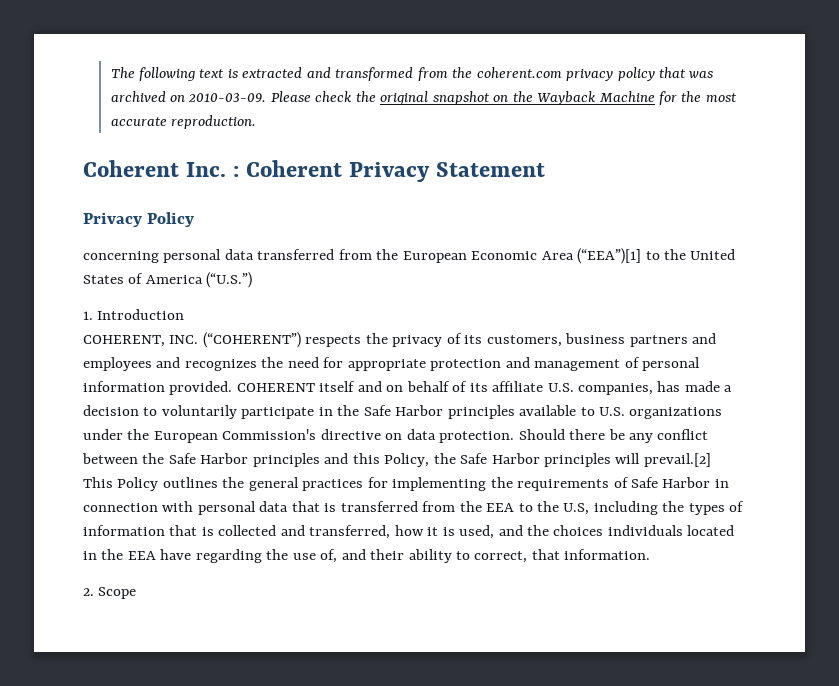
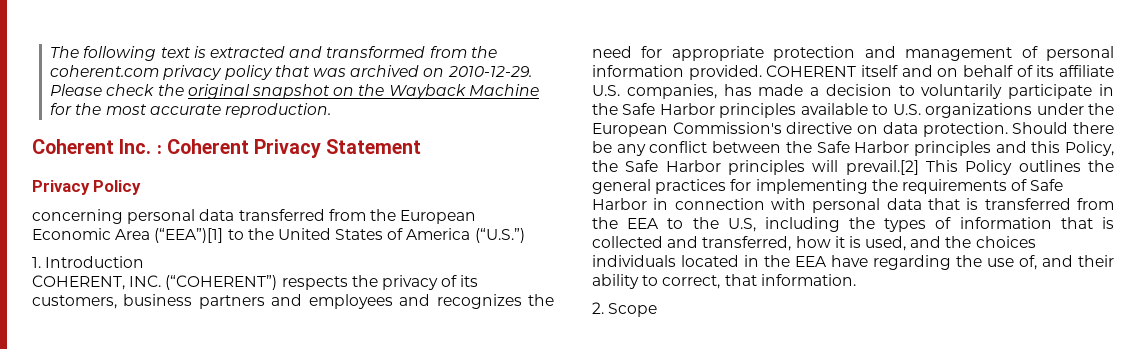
- The following text is extracted and transformed from the coherent.com privacy policy that was archived on 2010-03-09.
+ The following text is extracted and transformed from the coherent.com privacy policy that was archived on 2010-12-29.

